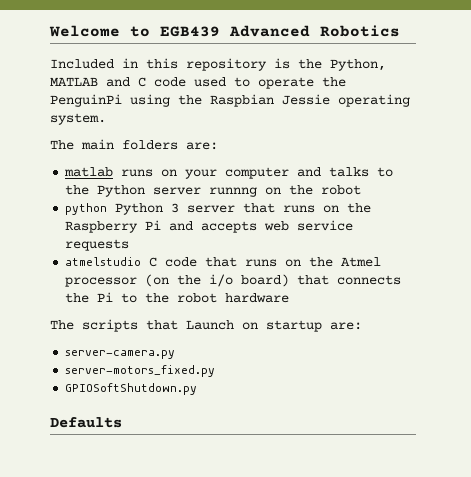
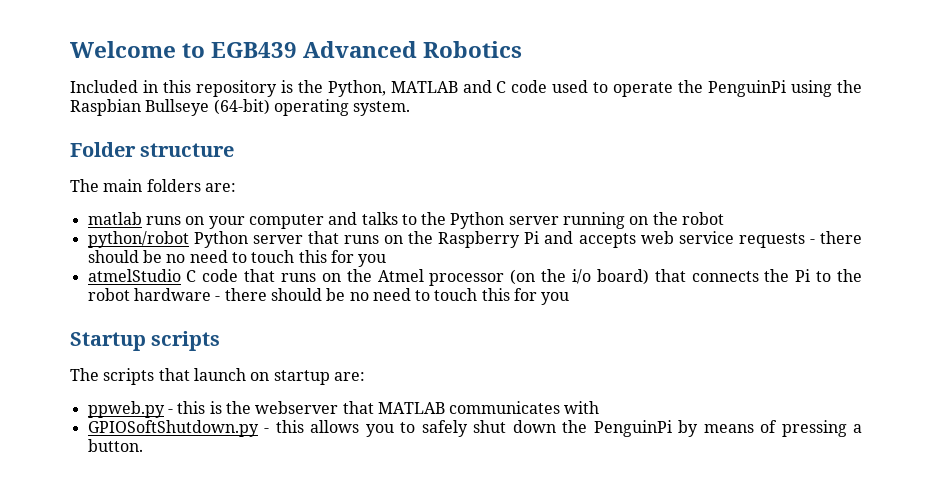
- Included in this repository is the Python, MATLAB and C code used to operate the PenguinPi using the Raspbian Jessie operating system.
+ Included in this repository is the Python, MATLAB and C code used to operate the PenguinPi using the Raspbian Bullseye (64-bit) operating system.
+ Folder structure
- matlab runs on your computer and talks to the Python server runnng on the robot
+ matlab runs on your computer and talks to the Python server running on the robot
- python Python 3 server that runs on the Raspberry Pi and accepts web service requests
- atmelstudio C code that runs on the Atmel processor (on the i/o board) that connects the Pi to the robot hardware
+ python/robot Python server that runs on the Raspberry Pi and accepts web service requests - there should be no need to touch this for you
+ atmelStudio C code that runs on the Atmel processor (on the i/o board) that connects the Pi to the robot hardware - there should be no need to touch this for you
+ Startup scripts
- The scripts that Launch on startup are:
+ The scripts that launch on startup are:
- server-camera.py
- server-motors_fixed.py
- GPIOSoftShutdown.py
- Defaults
+ ppweb.py - this is the webserver that MATLAB communicates with
+ GPIOSoftShutdown.py - this allows you to safely shut down the PenguinPi by means of pressing a button.

